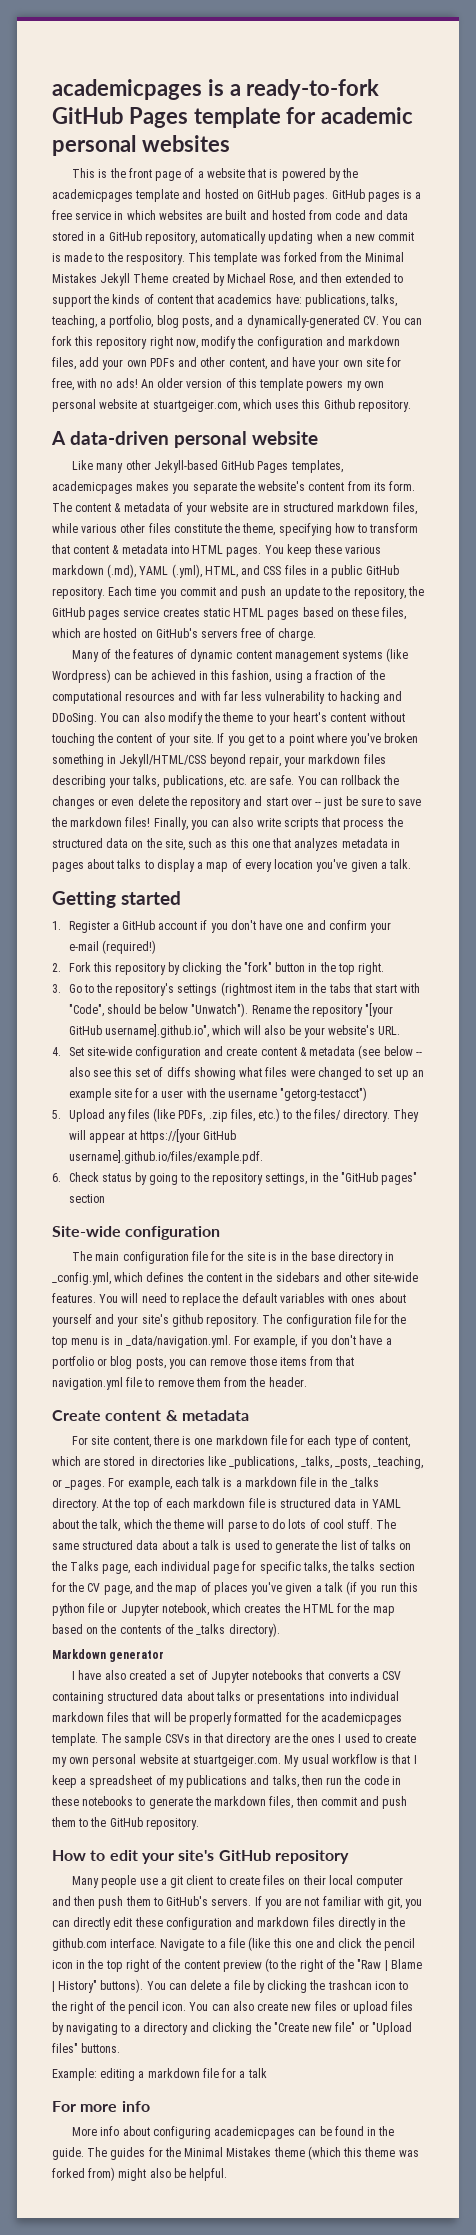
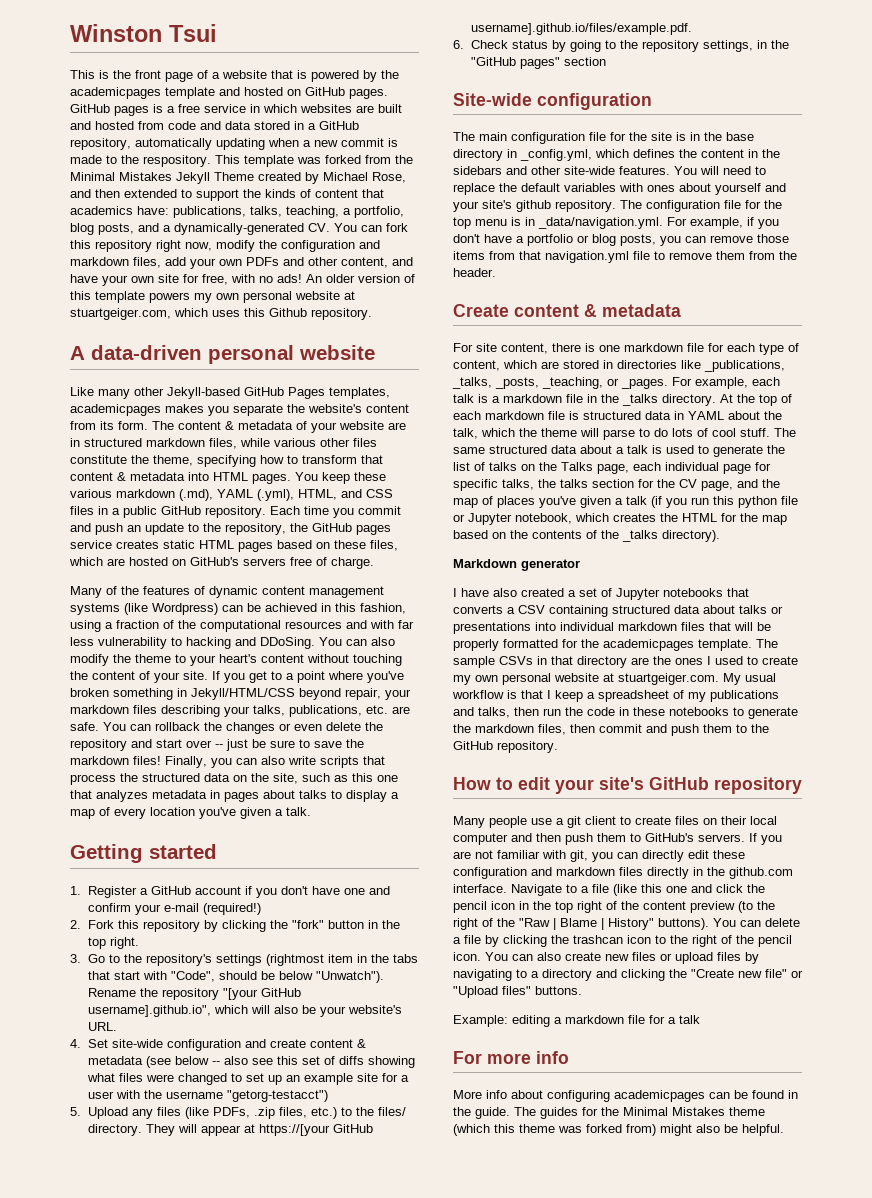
- academicpages is a ready-to-fork GitHub Pages template for academic personal websites
+ Winston Tsui

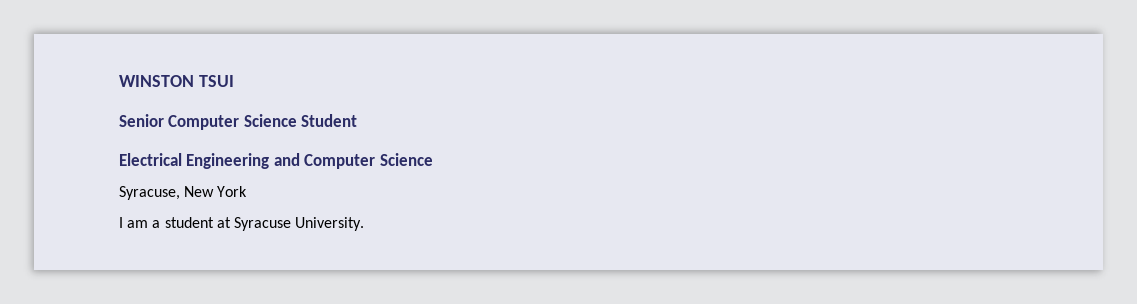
- Winston Tsui
- This is the front page of a website that is powered by the academicpages template and hosted on GitHub pages. GitHub pages is a free service in which websites are built and hosted from code and data stored in a GitHub repository, automatically updating when a new commit is made to the respository. This template was forked from the Minimal Mistakes Jekyll Theme created by Michael Rose, and then extended to support the kinds of content that academics have: publications, talks, teaching, a portfolio, blog posts, and a dynamically-generated CV. You can fork this repository right now, modify the configuration and markdown files, add your own PDFs and other content, and have your own site for free, with no ads! An older version of this template powers my own personal website at stuartgeiger.com, which uses this Github repository.
- A data-driven personal website
- Like many other Jekyll-based GitHub Pages templates, academicpages makes you separate the website's content from its form. The content & metadata of your website are in structured markdown files, while various other files constitute the theme, specifying how to transform that content & metadata into HTML pages. You keep these various markdown (.md), YAML (.yml), HTML, and CSS files in a public GitHub repository. Each time you commit and push an update to the repository, the GitHub pages service creates static HTML pages based on these files, which are hosted on GitHub's servers free of charge.
- Many of the features of dynamic content management systems (like Wordpress) can be achieved in this fashion, using a fraction of the computational resources and with far less vulnerability to hacking and DDoSing. You can also modify the theme to your heart's content without touching the content of your site. If you get to a point where you've broken something in Jekyll/HTML/CSS beyond repair, your markdown files describing your talks, publications, etc. are safe. You can rollback the changes or even delete the repository and start over -- just be sure to save the markdown files! Finally, you can also write scripts that process the structured data on the site, such as this one that analyzes metadata in pages about talks to display a map of every location you've given a talk.
- Getting started
- 1. Register a GitHub account if you don't have one and confirm your e-mail (required!)
- 2. Fork this repository by clicking the "fork" button in the top right.
- 3. Go to the repository's settings (rightmost item in the tabs that start with "Code", should be below "Unwatch"). Rename the repository "[your GitHub username].github.io", which will also be your website's URL.
- 4. Set site-wide configuration and create content & metadata (see below -- also see this set of diffs showing what files were changed to set up an example site for a user with the username "getorg-testacct")
- 5. Upload any files (like PDFs, .zip files, etc.) to the files/ directory. They will appear at https://[your GitHub username].github.io/files/example.pdf.
- 6. Check status by going to the repository settings, in the "GitHub pages" section
- Site-wide configuration
- The main configuration file for the site is in the base directory in _config.yml, which defines the content in the sidebars and other site-wide features. You will need to replace the default variables with ones about yourself and your site's github repository. The configuration file for the top menu is in _data/navigation.yml. For example, if you don't have a portfolio or blog posts, you can remove those items from that navigation.yml file to remove them from the header.
- Create content & metadata
- For site content, there is one markdown file for each type of content, which are stored in directories like _publications, _talks, _posts, _teaching, or _pages. For example, each talk is a markdown file in the _talks directory. At the top of each markdown file is structured data in YAML about the talk, which the theme will parse to do lots of cool stuff. The same structured data about a talk is used to generate the list of talks on the Talks page, each individual page for specific talks, the talks section for the CV page, and the map of places you've given a talk (if you run this python file or Jupyter notebook, which creates the HTML for the map based on the contents of the _talks directory).
- Markdown generator
- I have also created a set of Jupyter notebooks that converts a CSV containing structured data about talks or presentations into individual markdown files that will be properly formatted for the academicpages template. The sample CSVs in that directory are the ones I used to create my own personal website at stuartgeiger.com. My usual workflow is that I keep a spreadsheet of my publications and talks, then run the code in these notebooks to generate the markdown files, then commit and push them to the GitHub repository.
- How to edit your site's GitHub repository
- Many people use a git client to create files on their local computer and then push them to GitHub's servers. If you are not familiar with git, you can directly edit these configuration and markdown files directly in the github.com interface. Navigate to a file (like this one and click the pencil icon in the top right of the content preview (to the right of the "Raw | Blame | History" buttons). You can delete a file by clicking the trashcan icon to the right of the pencil icon. You can also create new files or upload files by navigating to a directory and clicking the "Create new file" or "Upload files" buttons.
- Example: editing a markdown file for a talk
- For more info
- More info about configuring academicpages can be found in the guide. The guides for the Minimal Mistakes theme (which this theme was forked from) might also be helpful.
+ WINSTON TSUI
+ Senior Computer Science Student
+ Electrical Engineering and Computer Science
+ Syracuse, New York
+ I am a student at Syracuse University.

